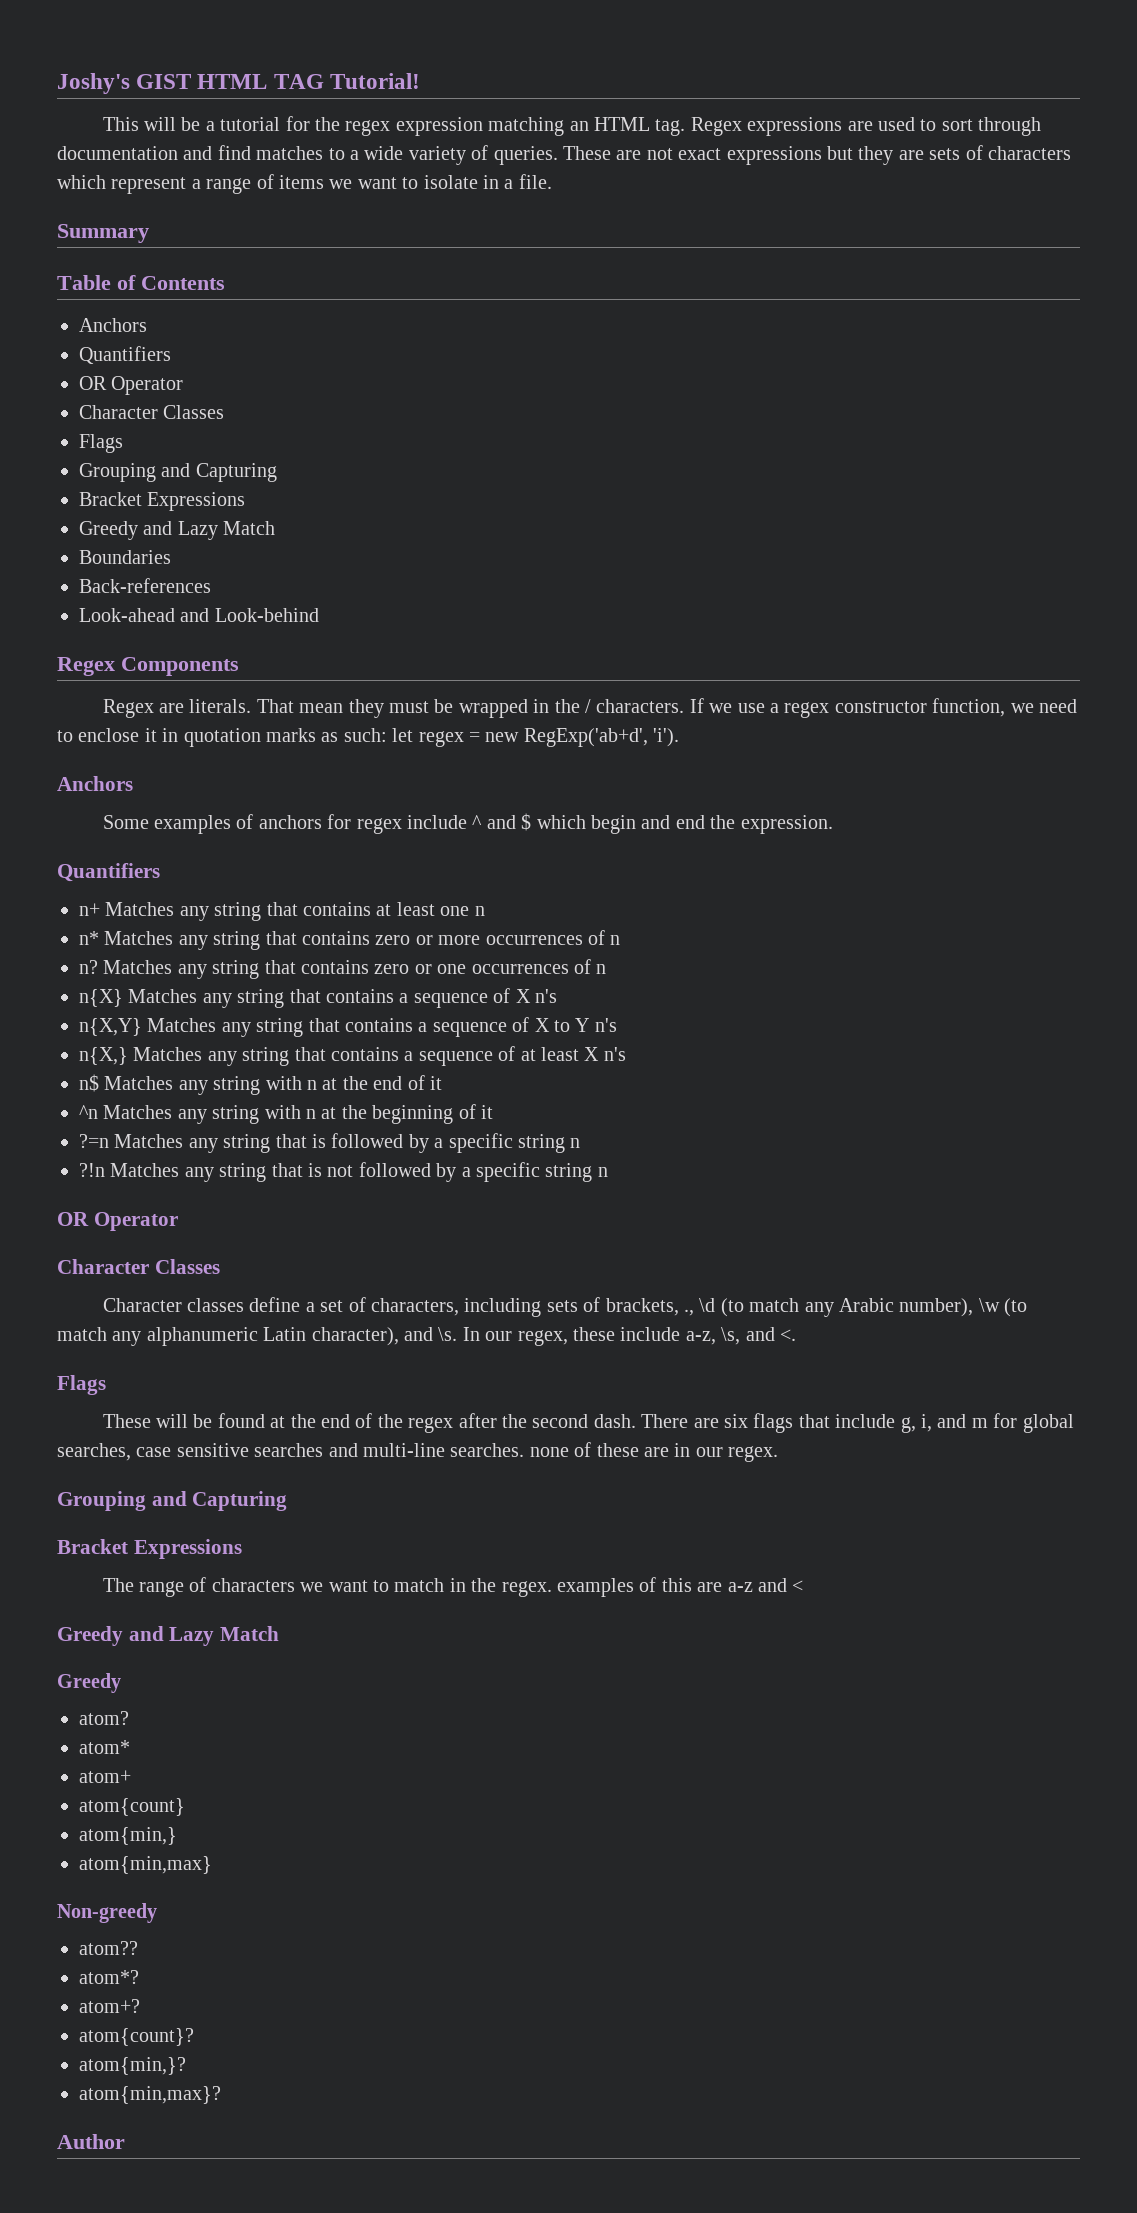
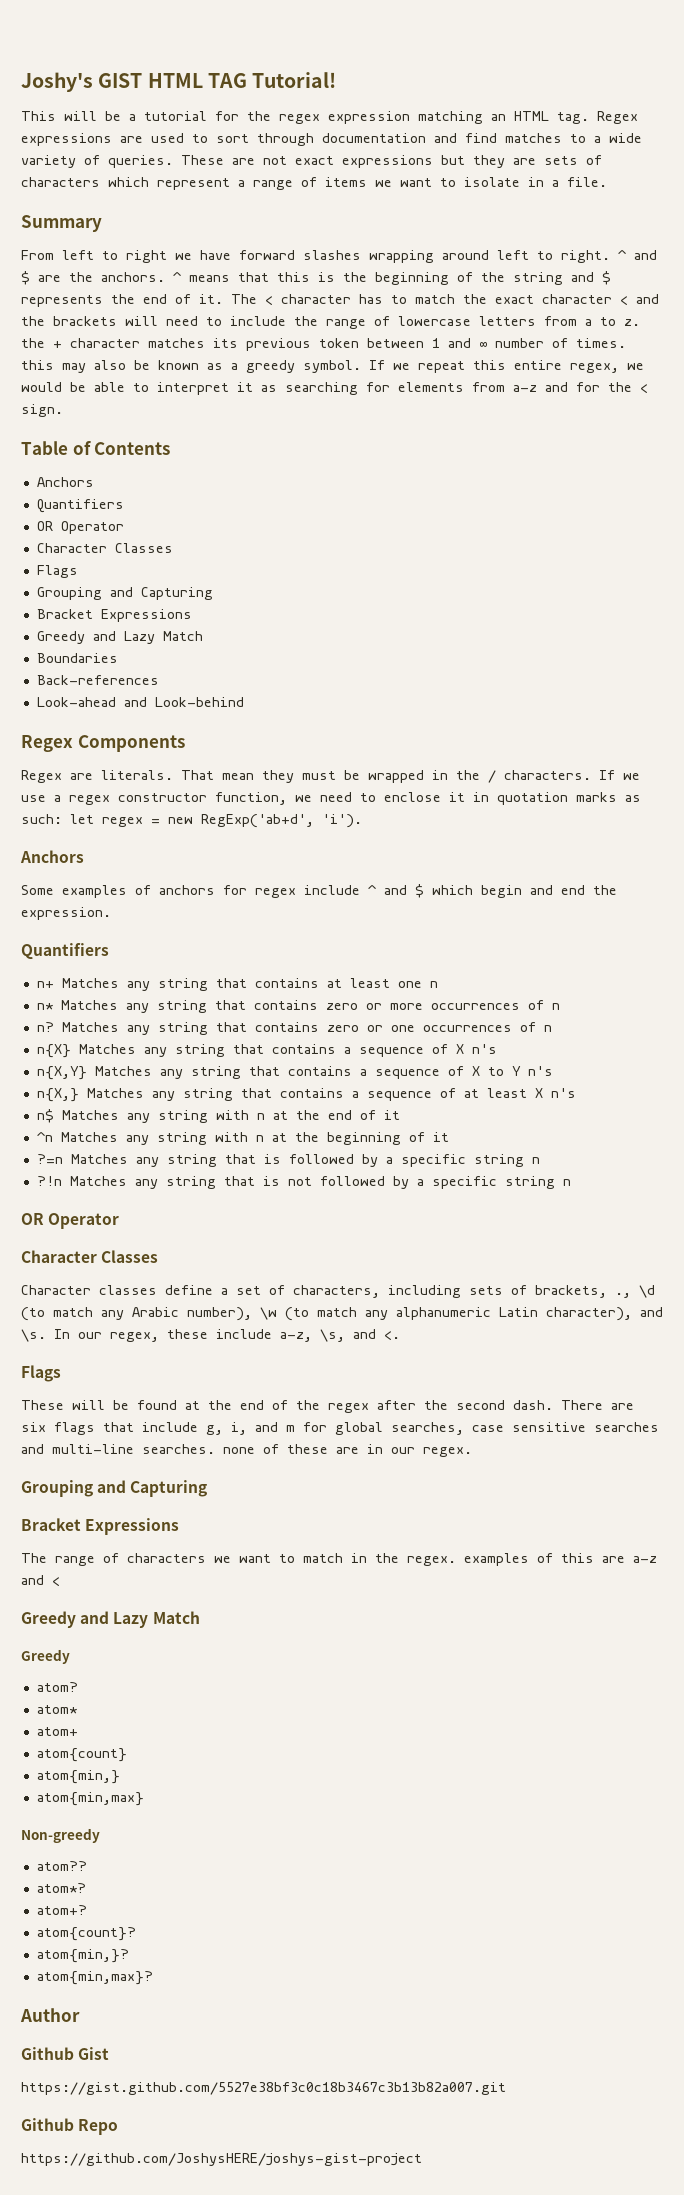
+ From left to right we have forward slashes wrapping around left to right. ^ and $ are the anchors. ^ means that this is the beginning of the string and $ represents the end of it. The < character has to match the exact character < and the brackets will need to include the range of lowercase letters from a to z. the + character matches its previous token between 1 and ∞ number of times. this may also be known as a greedy symbol. If we repeat this entire regex, we would be able to interpret it as searching for elements from a-z and for the < sign.
+ Github Gist
+ https://gist.github.com/5527e38bf3c0c18b3467c3b13b82a007.git
+ Github Repo
+ https://github.com/JoshysHERE/joshys-gist-project

